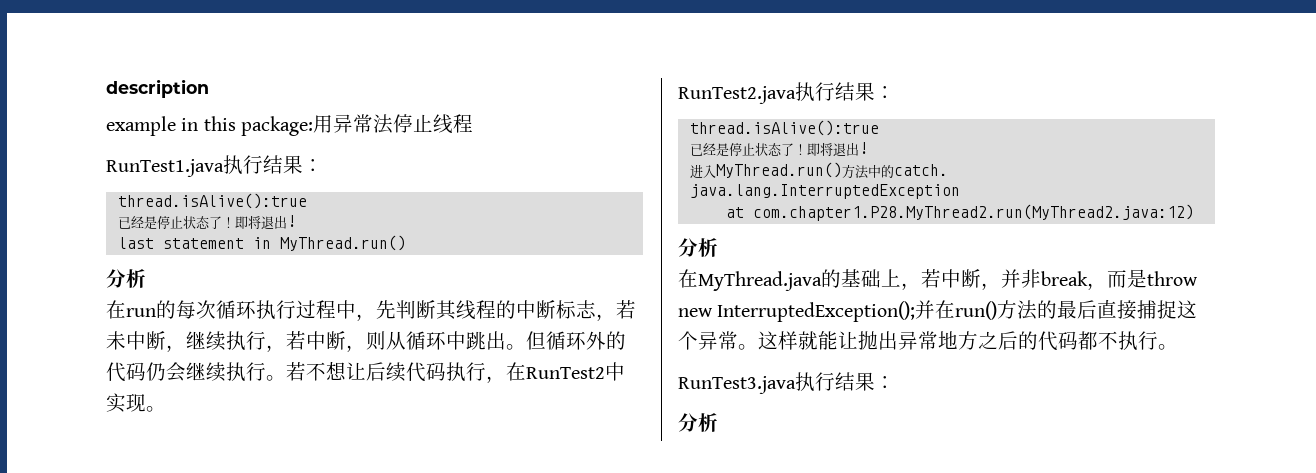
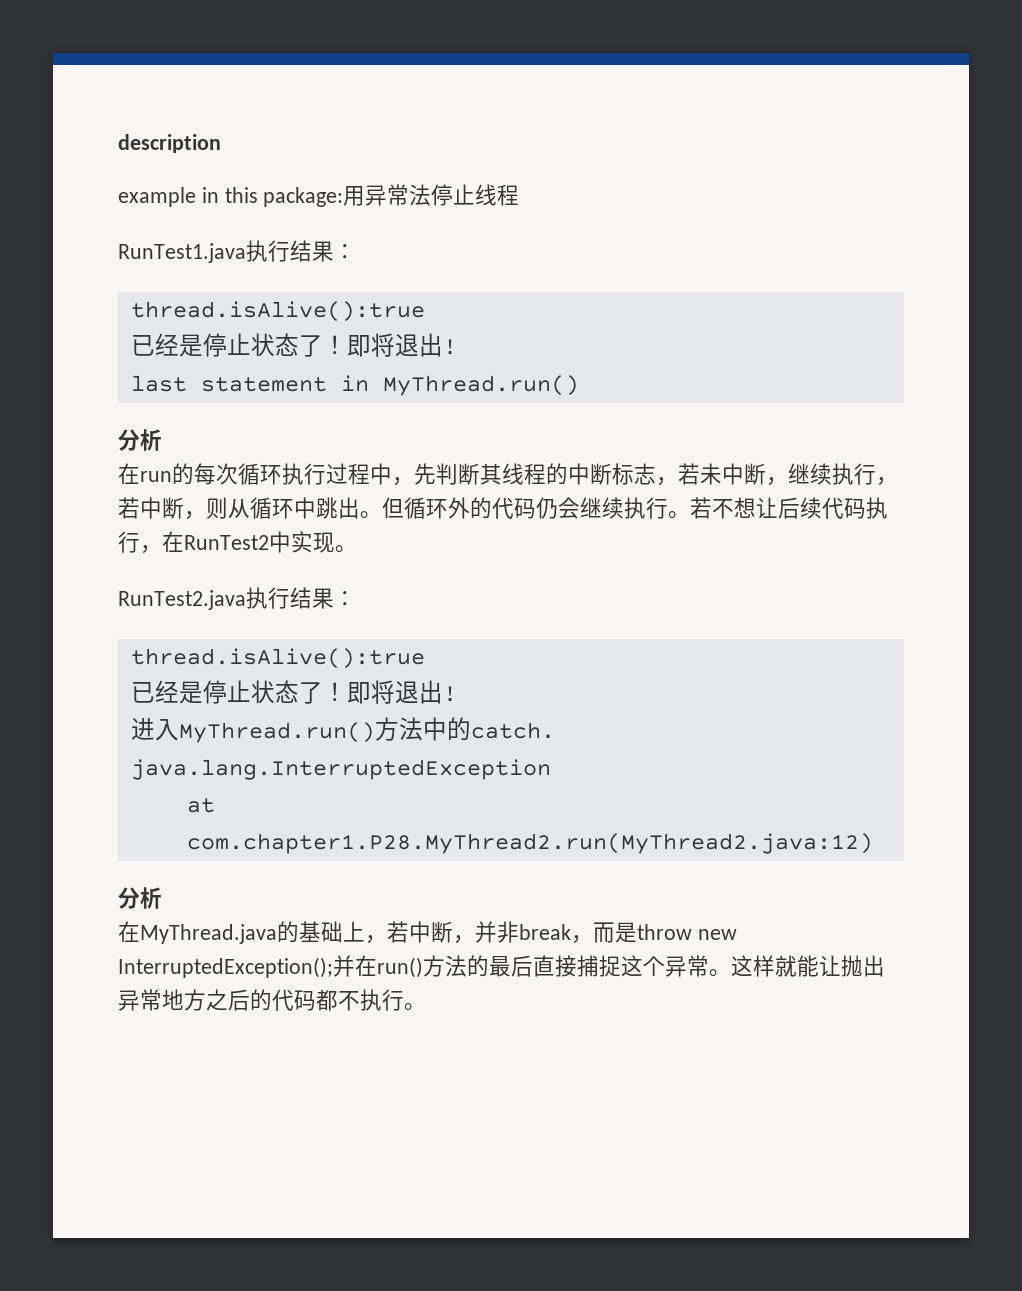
- RunTest3.java执行结果：
- 分析

